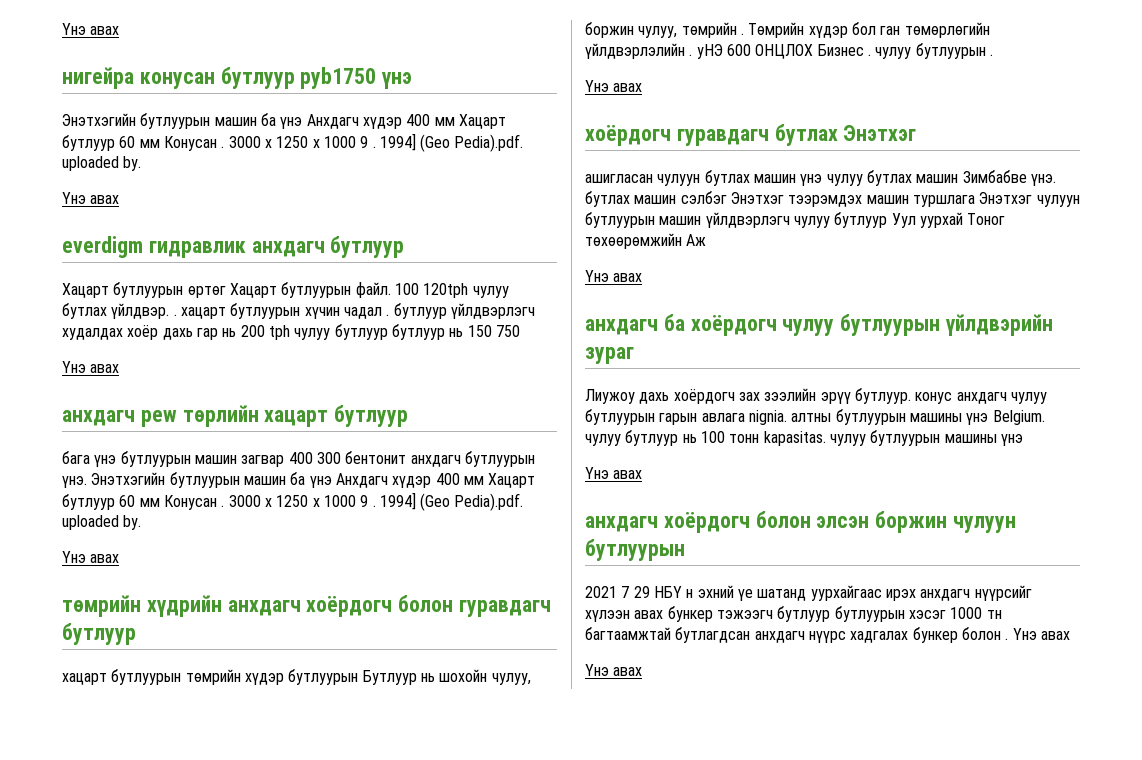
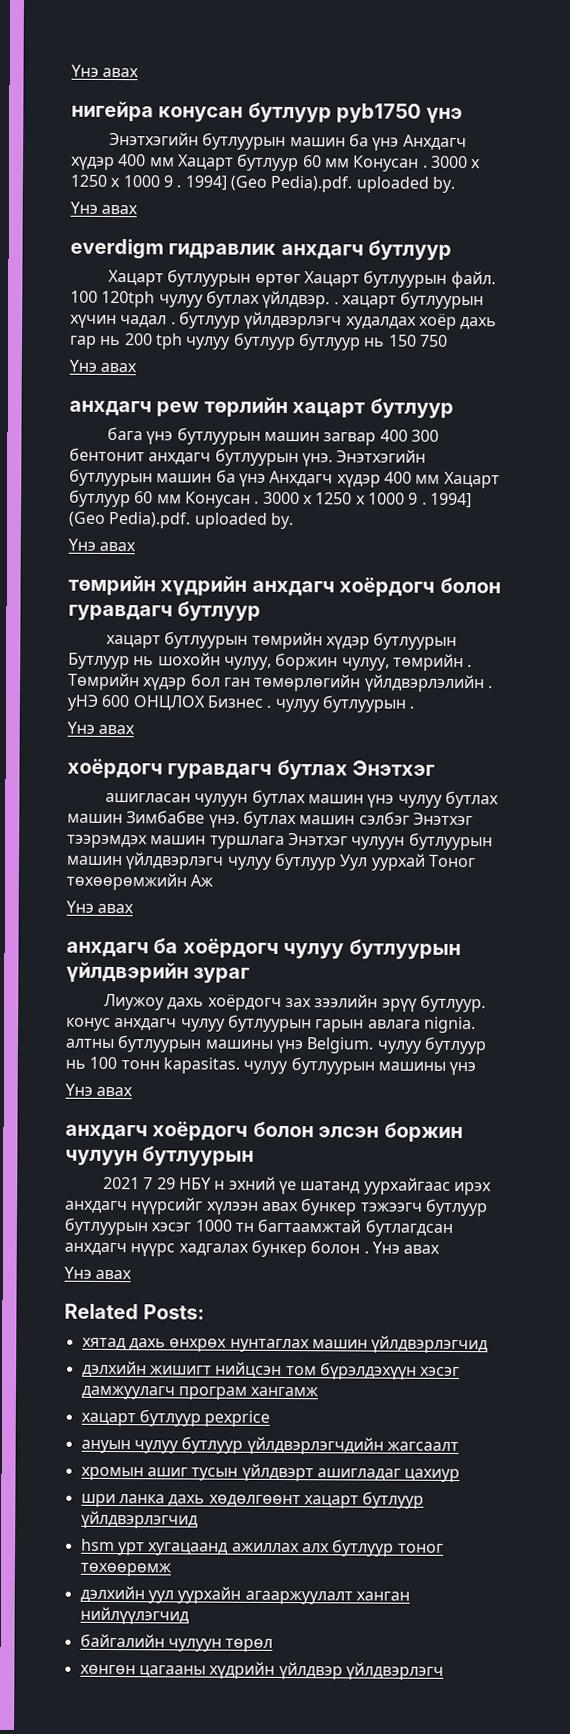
+ Related Posts:
+ хятад дахь өнхрөх нунтаглах машин үйлдвэрлэгчид
+ дэлхийн жишигт нийцсэн том бүрэлдэхүүн хэсэг дамжуулагч програм хангамж
+ хацарт бутлуур pexprice
+ ануын чулуу бутлуур үйлдвэрлэгчдийн жагсаалт
+ хромын ашиг тусын үйлдвэрт ашигладаг цахиур
+ шри ланка дахь хөдөлгөөнт хацарт бутлуур үйлдвэрлэгчид
+ hsm урт хугацаанд ажиллах алх бутлуур тоног төхөөрөмж
+ дэлхийн уул уурхайн агааржуулалт ханган нийлүүлэгчид
+ байгалийн чулуун төрөл
+ хөнгөн цагааны хүдрийн үйлдвэр үйлдвэрлэгч

